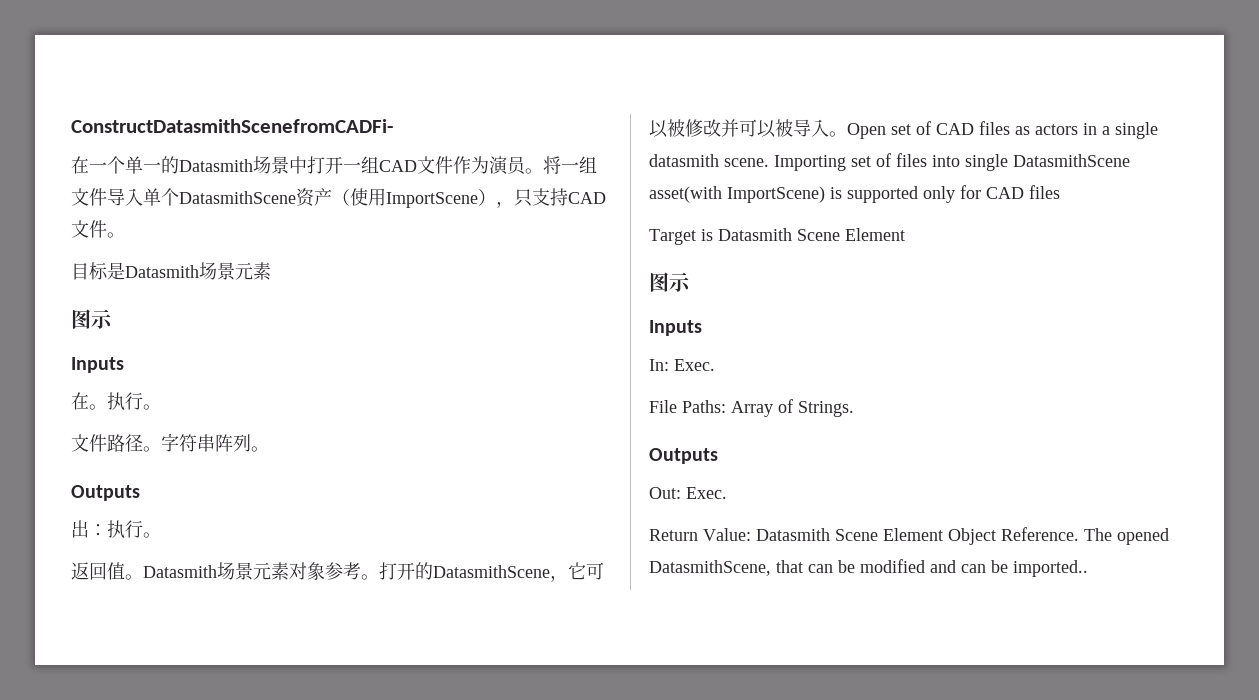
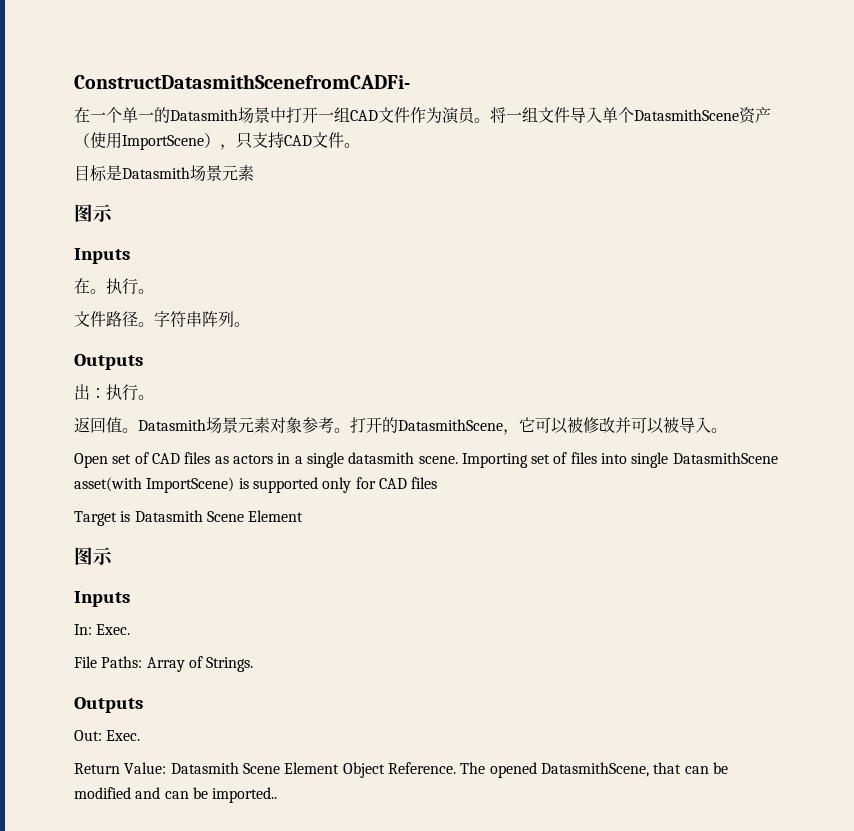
- 打开的DatasmithScene，它可以被修改并可以被导入。Open set of CAD files as actors in a single datasmith scene.
+ 打开的DatasmithScene，它可以被修改并可以被导入。
+ Open set of CAD files as actors in a single datasmith scene.

